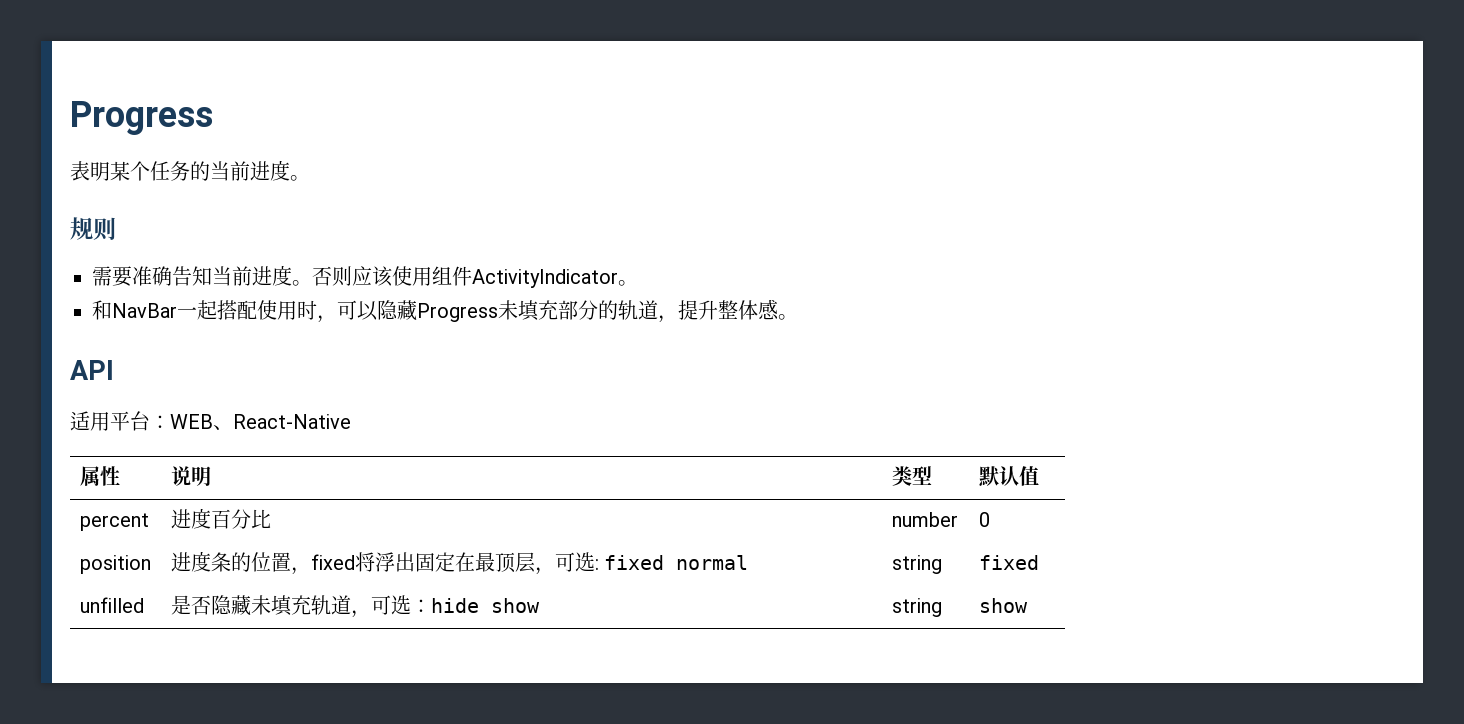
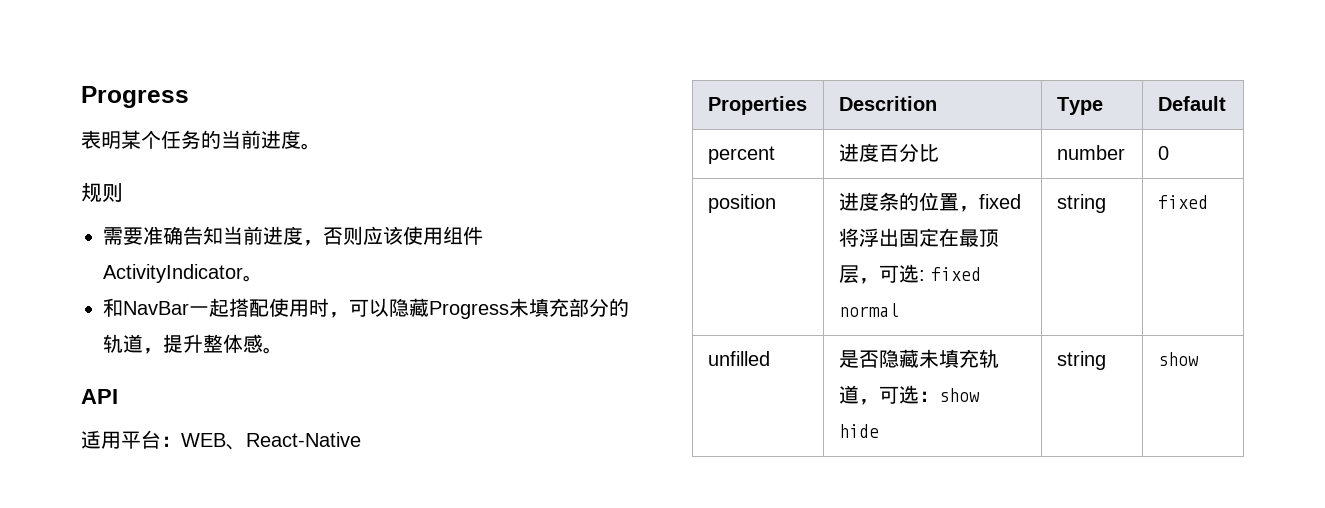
- 需要准确告知当前进度。否则应该使用组件ActivityIndicator。
+ 需要准确告知当前进度，否则应该使用组件ActivityIndicator。
- 属性 | 说明 | 类型 | 默认值
+ Properties | Descrition | Type | Default
- unfilled | 是否隐藏未填充轨道，可选：hide show | string | show
+ unfilled | 是否隐藏未填充轨道，可选：show hide | string | show

